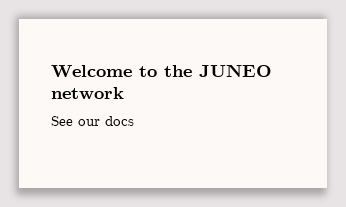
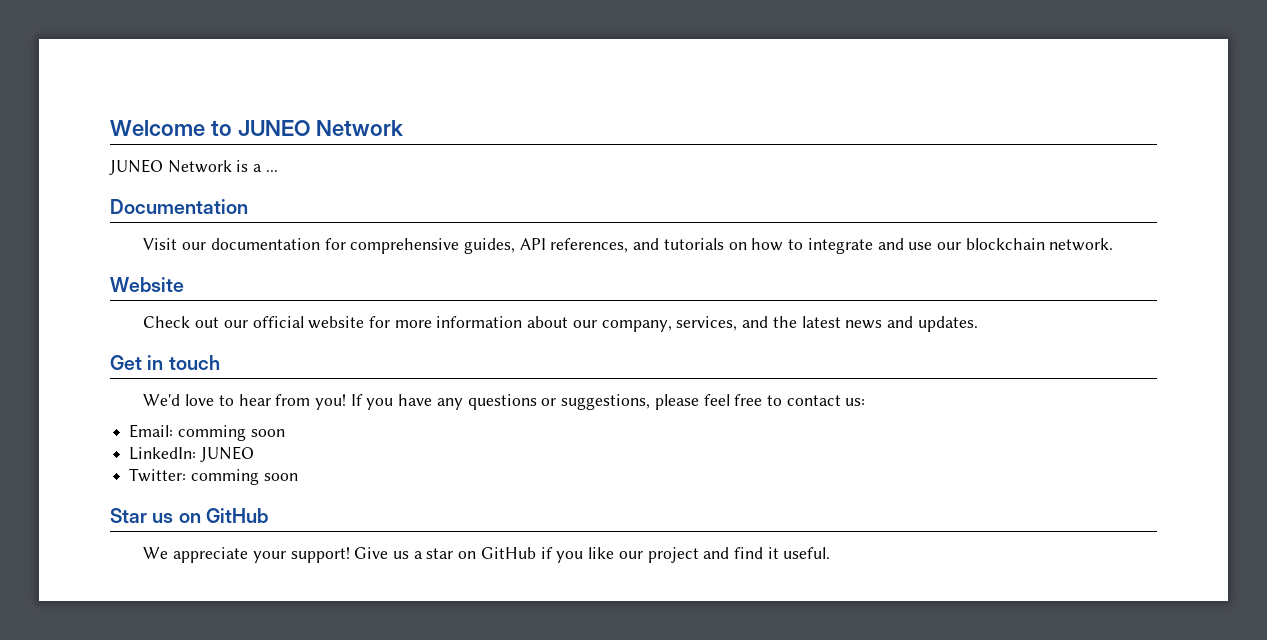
- Welcome to the JUNEO network
- See our docs
+ Welcome to JUNEO Network
+ JUNEO Network is a ...
+ Documentation
+ Visit our documentation for comprehensive guides, API references, and tutorials on how to integrate and use our blockchain network.
+ Website
+ Check out our official website for more information about our company, services, and the latest news and updates.
+ Get in touch
+ We'd love to hear from you! If you have any questions or suggestions, please feel free to contact us:
+ Email: comming soon
+ LinkedIn: JUNEO
+ Twitter: comming soon
+ Star us on GitHub
+ We appreciate your support! Give us a star on GitHub if you like our project and find it useful.

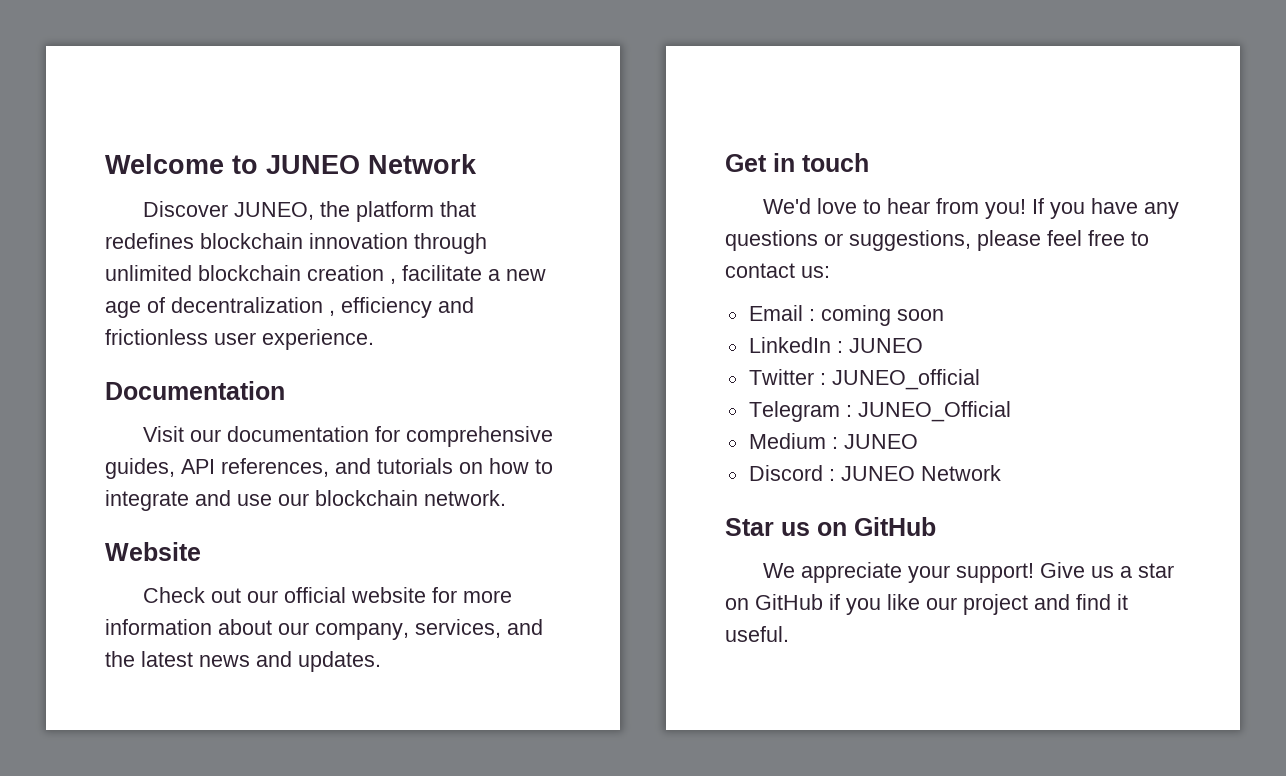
- JUNEO Network is a ...
+ Discover JUNEO, the platform that redefines blockchain innovation through unlimited blockchain creation , facilitate a new age of decentralization , efficiency and frictionless user experience.
- Email: comming soon
- LinkedIn: JUNEO
- Twitter: comming soon
+ Email : coming soon
+ LinkedIn : JUNEO
+ Twitter : JUNEO_official
+ Telegram : JUNEO_Official
+ Medium : JUNEO
+ Discord : JUNEO Network

